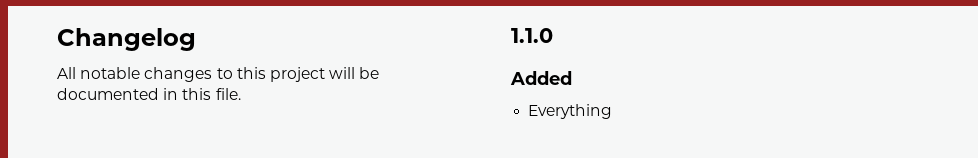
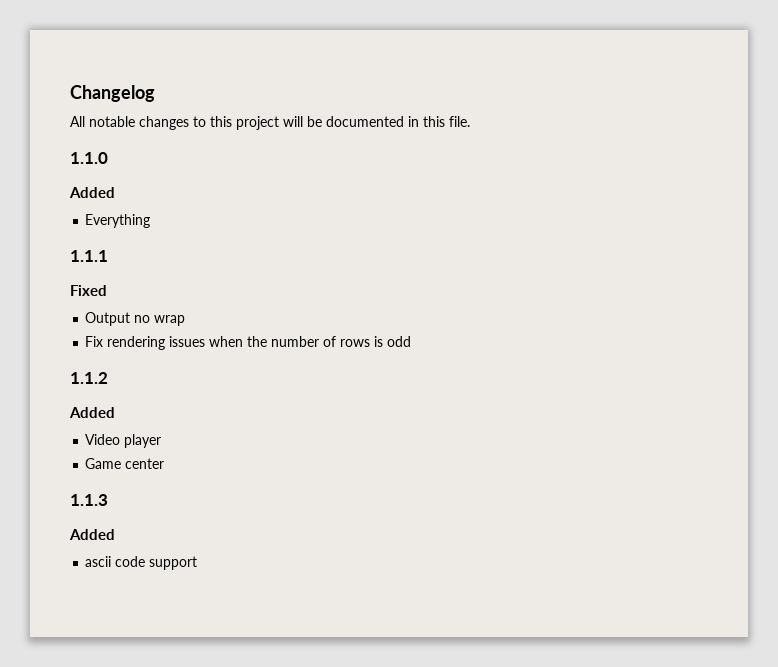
+ 1.1.1
+ Fixed
+ Output no wrap
+ Fix rendering issues when the number of rows is odd
+ 1.1.2
+ Added
+ Video player
+ Game center
+ 1.1.3
+ Added
+ ascii code support

